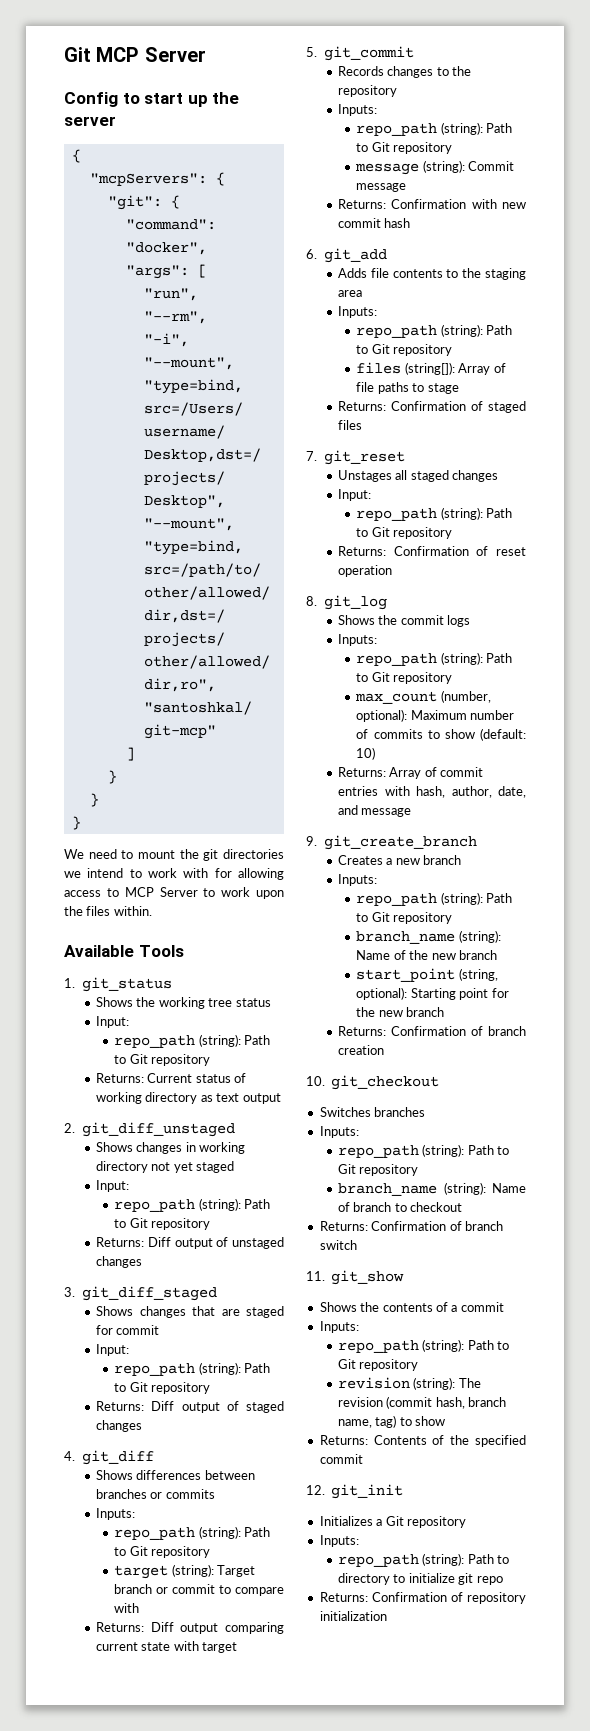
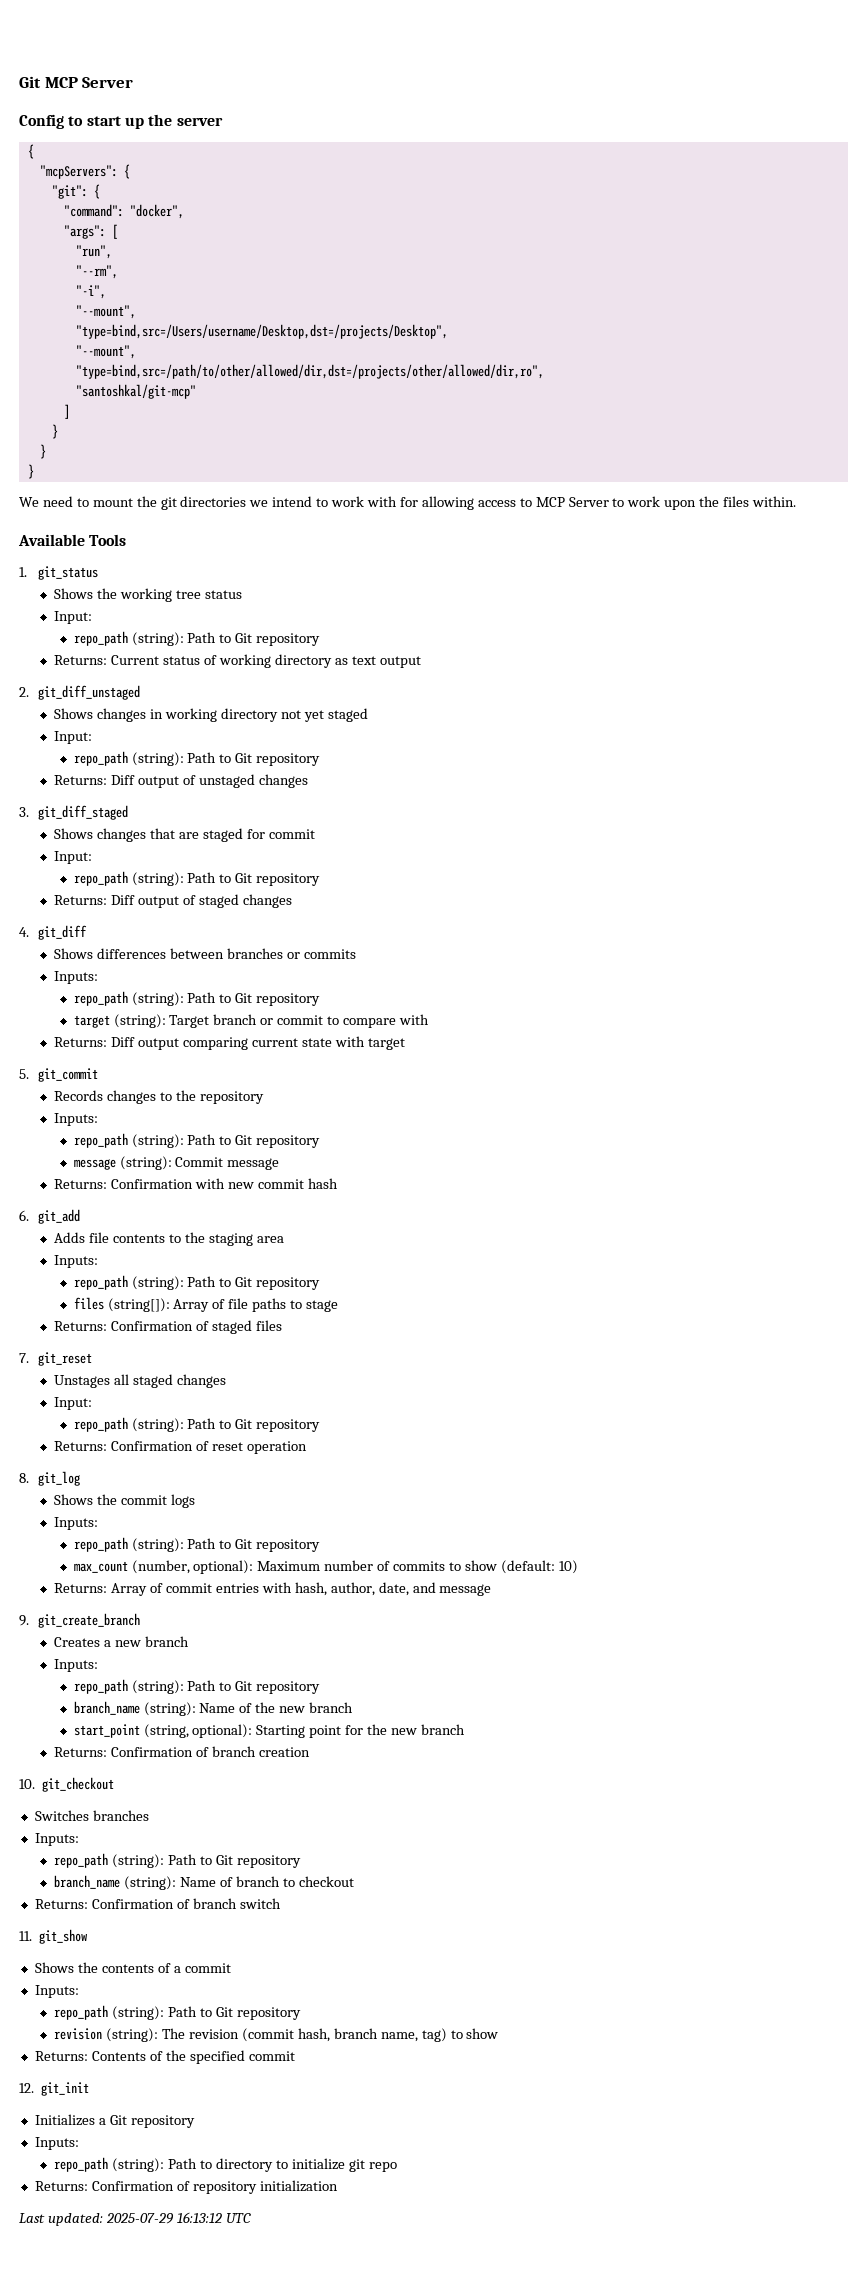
+ Last updated: 2025-07-29 16:13:12 UTC

